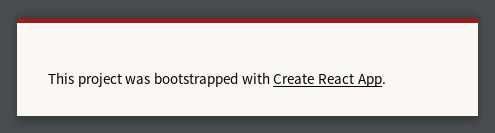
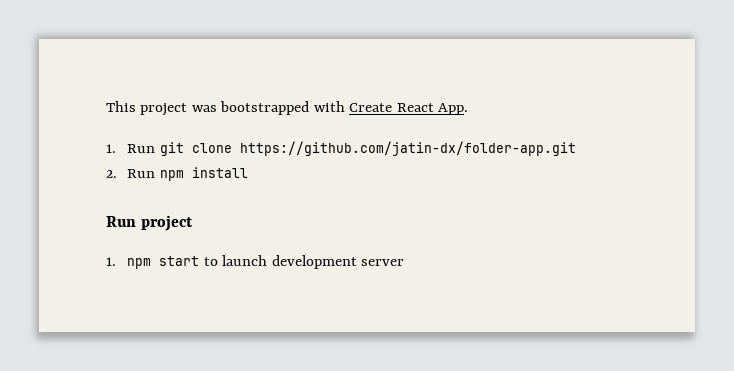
+ 1. Run git clone https://github.com/jatin-dx/folder-app.git
+ 2. Run npm install
+ Run project
+ 1. npm start to launch development server

